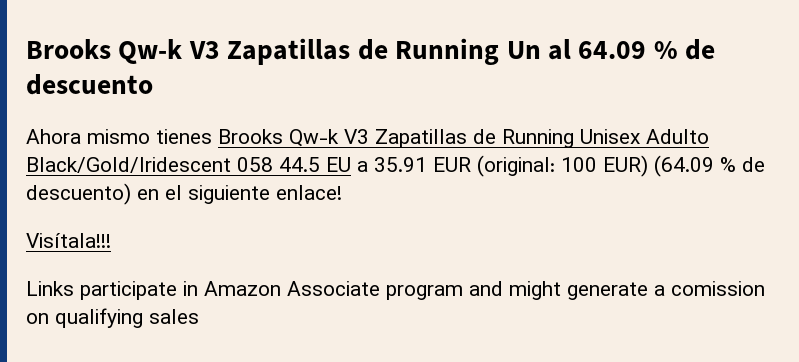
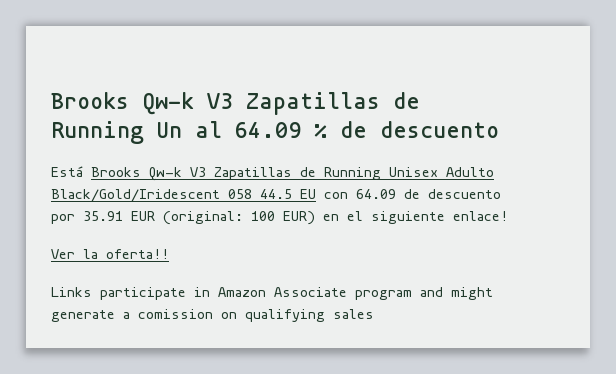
- Ahora mismo tienes Brooks Qw-k V3 Zapatillas de Running Unisex Adulto Black/Gold/Iridescent 058 44.5 EU a 35.91 EUR (original: 100 EUR) (64.09 % de descuento) en el siguiente enlace!
+ Está Brooks Qw-k V3 Zapatillas de Running Unisex Adulto Black/Gold/Iridescent 058 44.5 EU con 64.09 de descuento por 35.91 EUR (original: 100 EUR) en el siguiente enlace!
- Visítala!!!
+ Ver la oferta!!

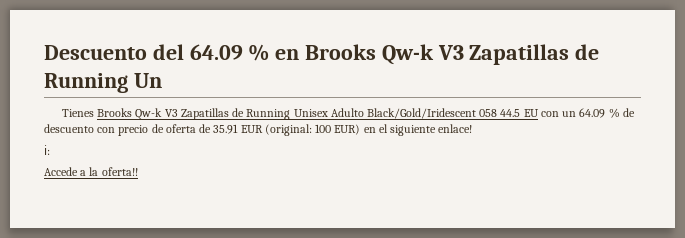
- Brooks Qw-k V3 Zapatillas de Running Un al 64.09 % de descuento
- Está Brooks Qw-k V3 Zapatillas de Running Unisex Adulto Black/Gold/Iridescent 058 44.5 EU con 64.09 de descuento por 35.91 EUR (original: 100 EUR) en el siguiente enlace!
+ Descuento del 64.09 % en Brooks Qw-k V3 Zapatillas de Running Un
+ Tienes Brooks Qw-k V3 Zapatillas de Running Unisex Adulto Black/Gold/Iridescent 058 44.5 EU con un 64.09 % de descuento con precio de oferta de 35.91 EUR (original: 100 EUR) en el siguiente enlace!
- Ver la oferta!!
+ ℹ:
+ Accede a la oferta!!
- Links participate in Amazon Associate program and might generate a comission on qualifying sales

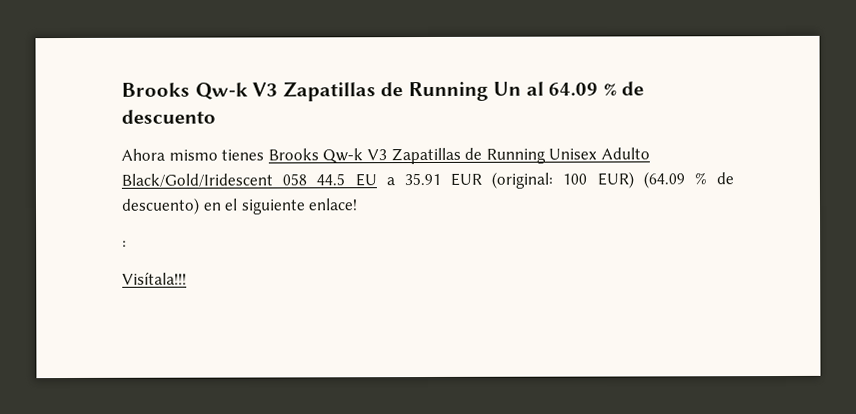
- Descuento del 64.09 % en Brooks Qw-k V3 Zapatillas de Running Un
- Tienes Brooks Qw-k V3 Zapatillas de Running Unisex Adulto Black/Gold/Iridescent 058 44.5 EU con un 64.09 % de descuento con precio de oferta de 35.91 EUR (original: 100 EUR) en el siguiente enlace!
+ Brooks Qw-k V3 Zapatillas de Running Un al 64.09 % de descuento
+ Ahora mismo tienes Brooks Qw-k V3 Zapatillas de Running Unisex Adulto Black/Gold/Iridescent 058 44.5 EU a 35.91 EUR (original: 100 EUR) (64.09 % de descuento) en el siguiente enlace!
- ℹ:
- Accede a la oferta!!
+ :
+ Visítala!!!

